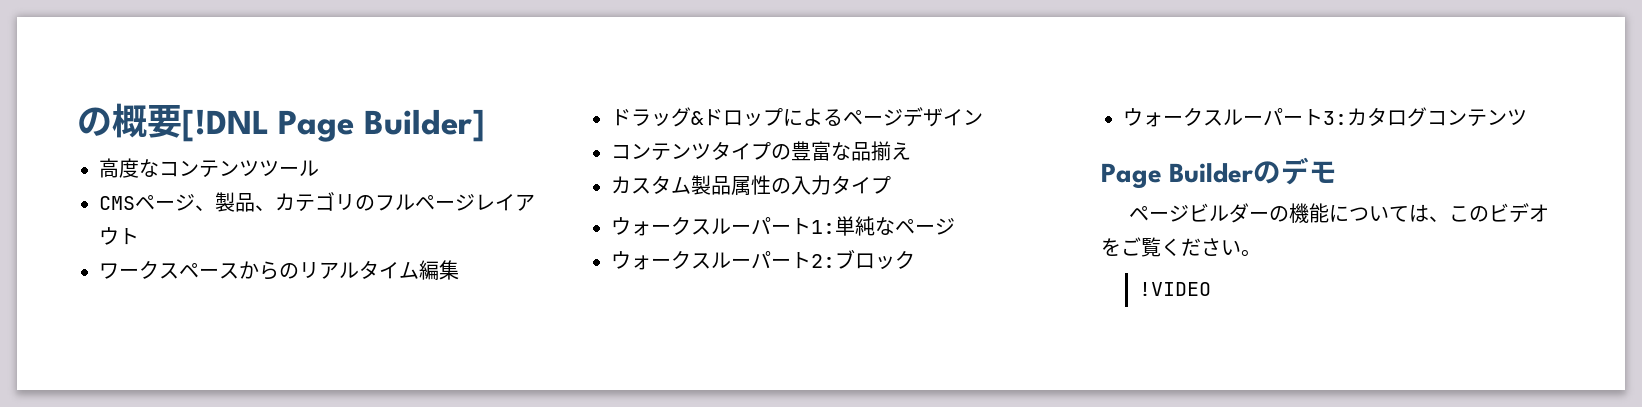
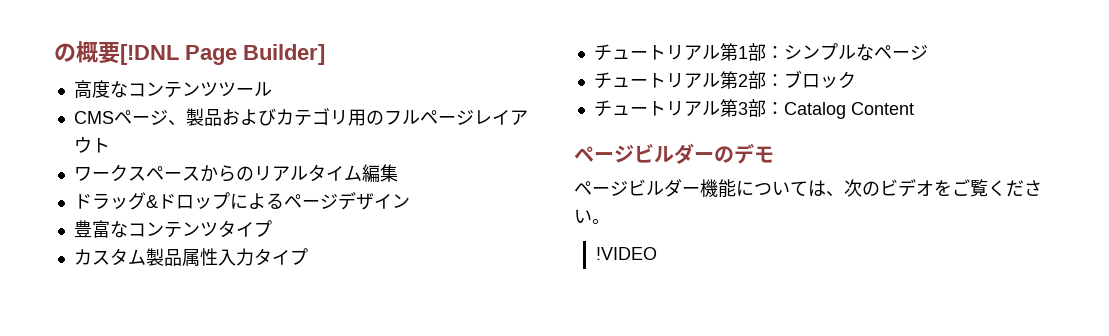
- CMSページ、製品、カテゴリのフルページレイアウト
+ CMSページ、製品およびカテゴリ用のフルページレイアウト
- コンテンツタイプの豊富な品揃え
+ 豊富なコンテンツタイプ
- カスタム製品属性の入力タイプ
+ カスタム製品属性入力タイプ
- ウォークスルーパート1:単純なページ
- ウォークスルーパート2:ブロック
- ウォークスルーパート3:カタログコンテンツ
- Page Builderのデモ
+ チュートリアル第1部：シンプルなページ
+ チュートリアル第2部：ブロック
+ チュートリアル第3部：Catalog Content
+ ページビルダーのデモ
- ページビルダーの機能については、このビデオをご覧ください。
+ ページビルダー機能については、次のビデオをご覧ください。

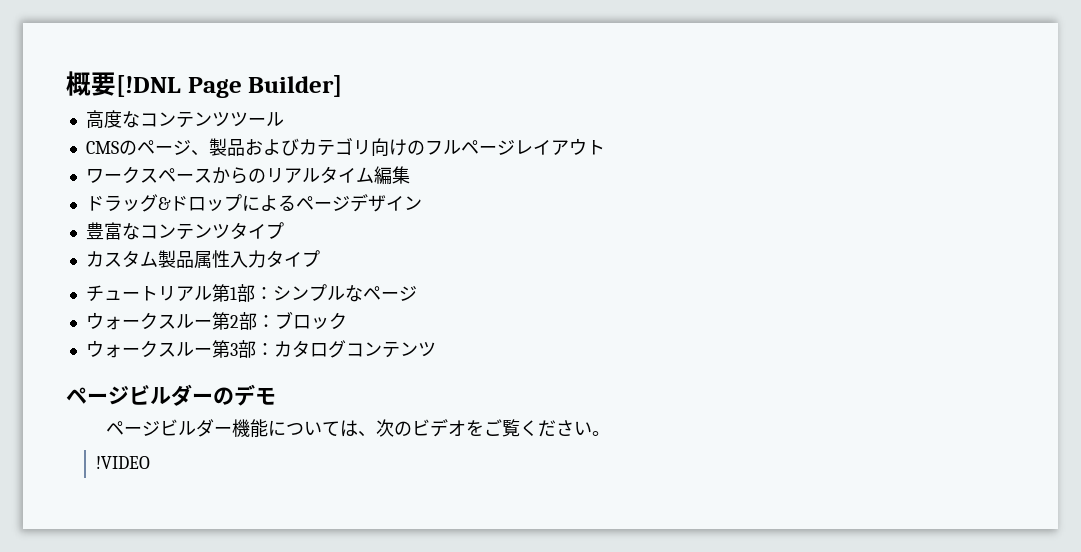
- の概要[!DNL Page Builder]
+ 概要[!DNL Page Builder]
- CMSページ、製品およびカテゴリ用のフルページレイアウト
+ CMSのページ、製品およびカテゴリ向けのフルページレイアウト
- チュートリアル第2部：ブロック
+ ウォークスルー第2部：ブロック
- チュートリアル第3部：Catalog Content
+ ウォークスルー第3部：カタログコンテンツ

